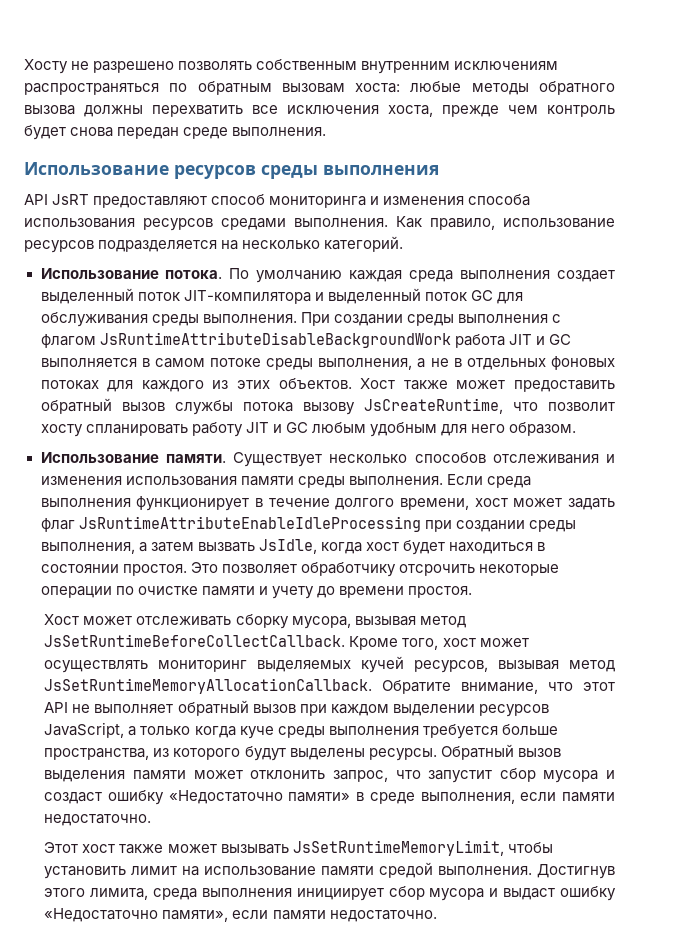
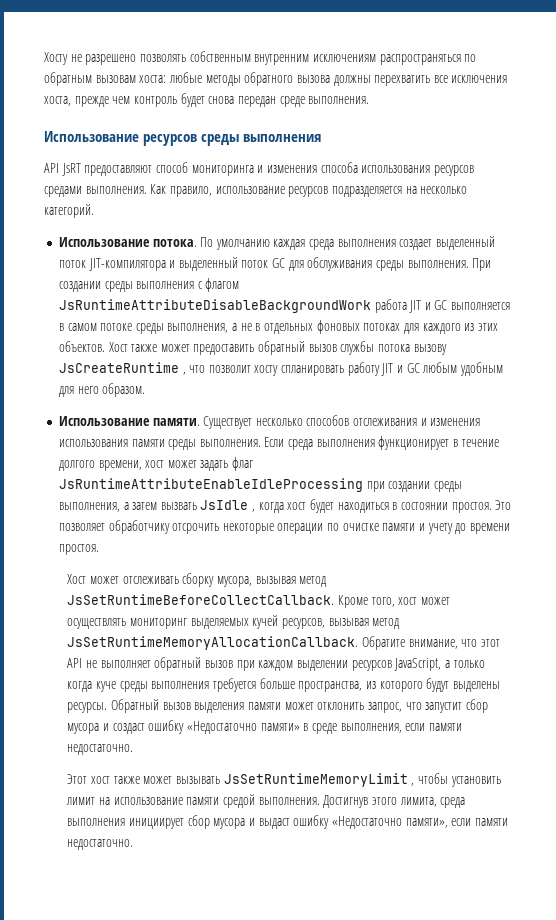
- Хост также может предоставить обратный вызов службы потока вызову JsCreateRuntime, что позволит хосту спланировать работу JIT и GC любым удобным для него образом.
+ Хост также может предоставить обратный вызов службы потока вызову JsCreateRuntime , что позволит хосту спланировать работу JIT и GC любым удобным для него образом.
- Если среда выполнения функционирует в течение долгого времени, хост может задать флаг JsRuntimeAttributeEnableIdleProcessing при создании среды выполнения, а затем вызвать JsIdle, когда хост будет находиться в состоянии простоя.
+ Если среда выполнения функционирует в течение долгого времени, хост может задать флаг JsRuntimeAttributeEnableIdleProcessing при создании среды выполнения, а затем вызвать JsIdle , когда хост будет находиться в состоянии простоя.
- Этот хост также может вызывать JsSetRuntimeMemoryLimit, чтобы установить лимит на использование памяти средой выполнения.
+ Этот хост также может вызывать JsSetRuntimeMemoryLimit , чтобы установить лимит на использование памяти средой выполнения.

